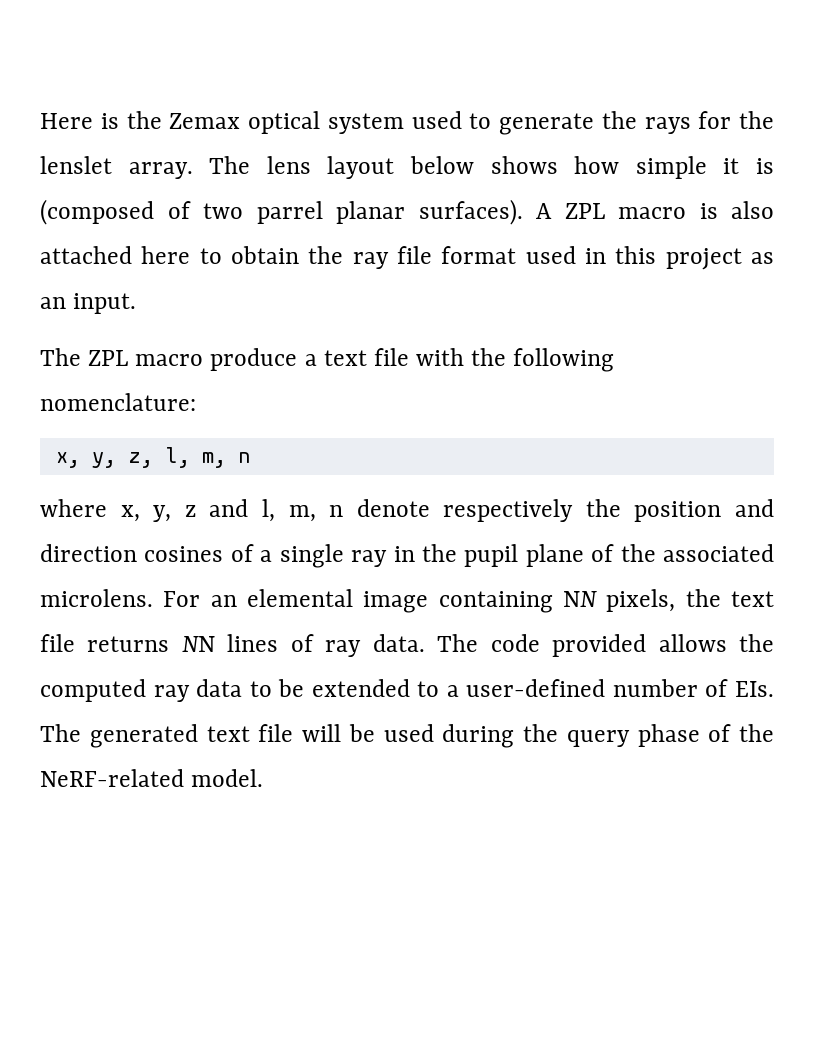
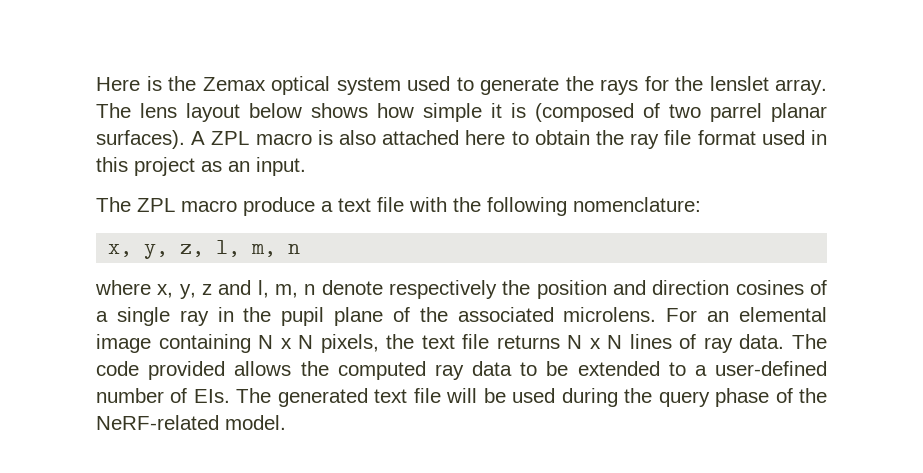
- For an elemental image containing NN pixels, the text file returns NN lines of ray data.
+ For an elemental image containing N x N pixels, the text file returns N x N lines of ray data.

